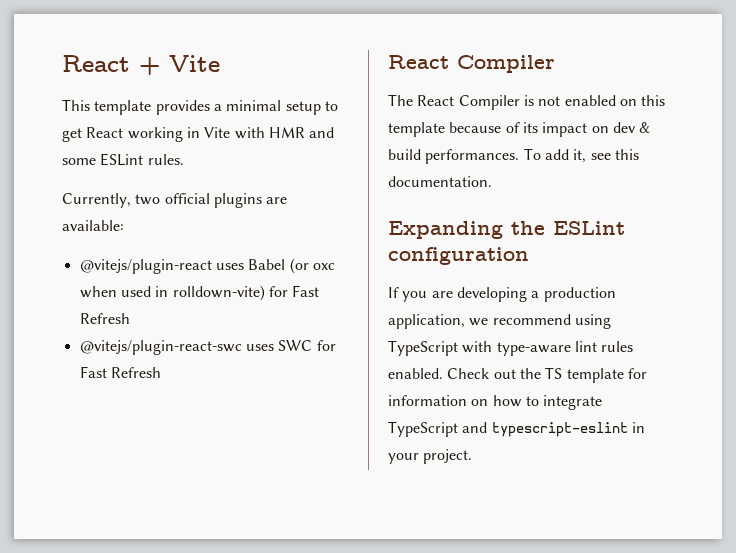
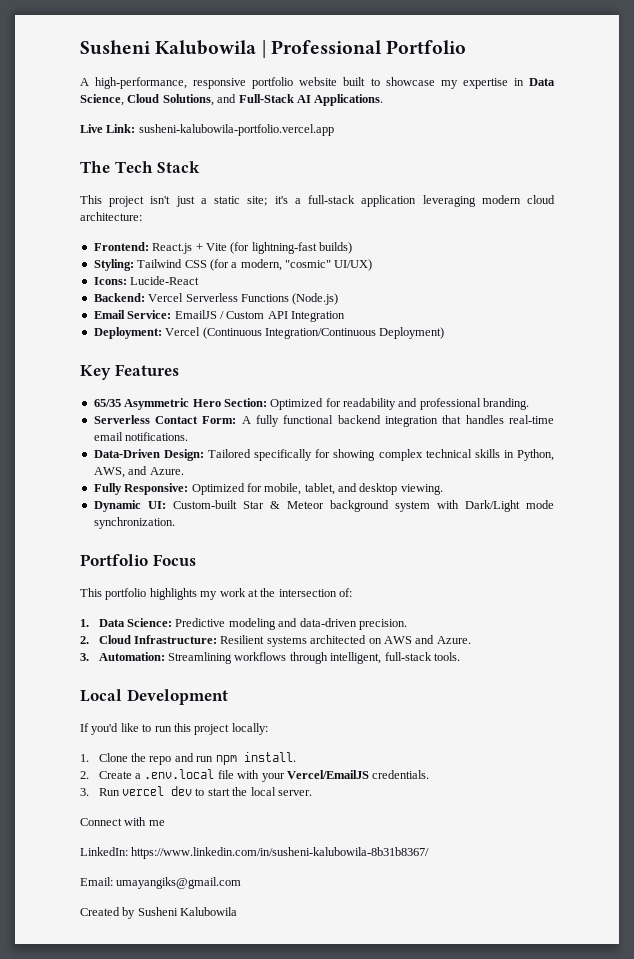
- React + Vite
- This template provides a minimal setup to get React working in Vite with HMR and some ESLint rules.
- Currently, two official plugins are available:
- @vitejs/plugin-react uses Babel (or oxc when used in rolldown-vite) for Fast Refresh
- @vitejs/plugin-react-swc uses SWC for Fast Refresh
- React Compiler
- The React Compiler is not enabled on this template because of its impact on dev & build performances. To add it, see this documentation.
- Expanding the ESLint configuration
- If you are developing a production application, we recommend using TypeScript with type-aware lint rules enabled. Check out the TS template for information on how to integrate TypeScript and typescript-eslint in your project.
+ Susheni Kalubowila | Professional Portfolio
+ A high-performance, responsive portfolio website built to showcase my expertise in Data Science, Cloud Solutions, and Full-Stack AI Applications.
+ Live Link: susheni-kalubowila-portfolio.vercel.app
+ The Tech Stack
+ This project isn't just a static site; it's a full-stack application leveraging modern cloud architecture:
+ Frontend: React.js + Vite (for lightning-fast builds)
+ Styling: Tailwind CSS (for a modern, "cosmic" UI/UX)
+ Icons: Lucide-React
+ Backend: Vercel Serverless Functions (Node.js)
+ Email Service: EmailJS / Custom API Integration
+ Deployment: Vercel (Continuous Integration/Continuous Deployment)
+ Key Features
+ 65/35 Asymmetric Hero Section: Optimized for readability and professional branding.
+ Serverless Contact Form: A fully functional backend integration that handles real-time email notifications.
+ Data-Driven Design: Tailored specifically for showing complex technical skills in Python, AWS, and Azure.
+ Fully Responsive: Optimized for mobile, tablet, and desktop viewing.
+ Dynamic UI: Custom-built Star & Meteor background system with Dark/Light mode synchronization.
+ Portfolio Focus
+ This portfolio highlights my work at the intersection of:
+ 1. Data Science: Predictive modeling and data-driven precision.
+ 2. Cloud Infrastructure: Resilient systems architected on AWS and Azure.
+ 3. Automation: Streamlining workflows through intelligent, full-stack tools.
+ Local Development
+ If you'd like to run this project locally:
+ 1. Clone the repo and run npm install.
+ 2. Create a .env.local file with your Vercel/EmailJS credentials.
+ 3. Run vercel dev to start the local server.
+ Connect with me
+ LinkedIn: https://www.linkedin.com/in/susheni-kalubowila-8b31b8367/
+ Email: umayangiks@gmail.com
+ Created by Susheni Kalubowila

